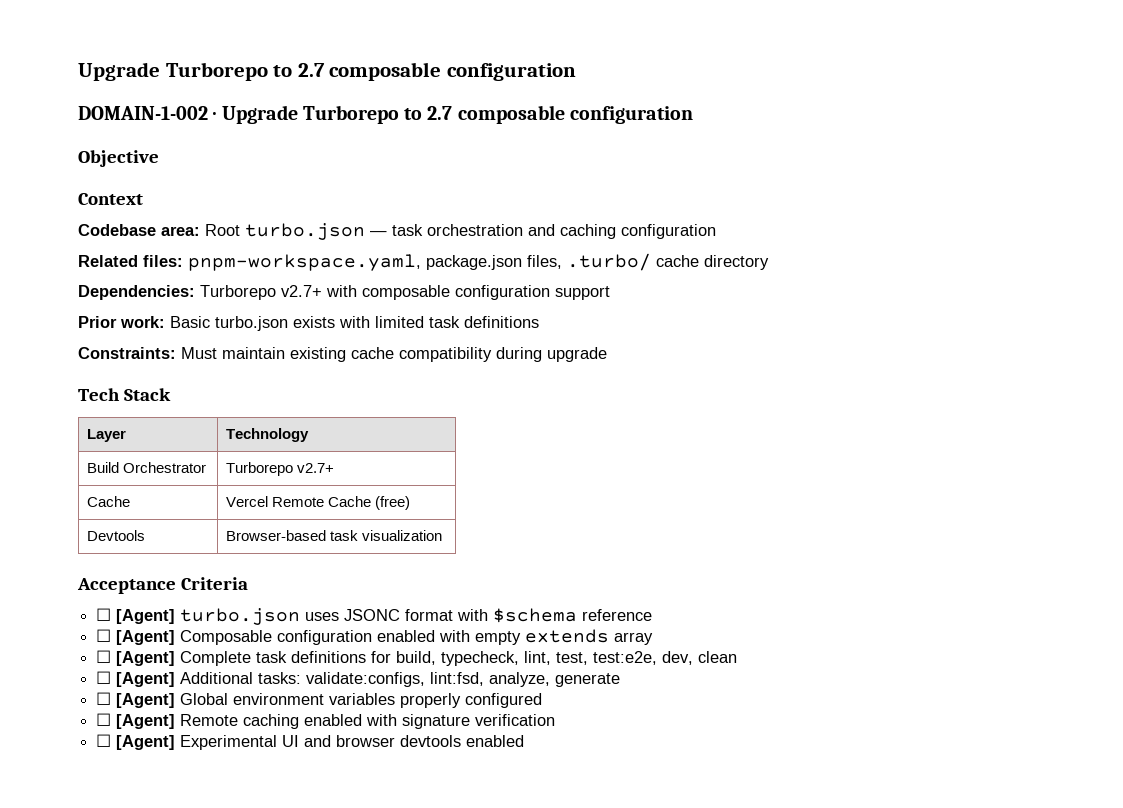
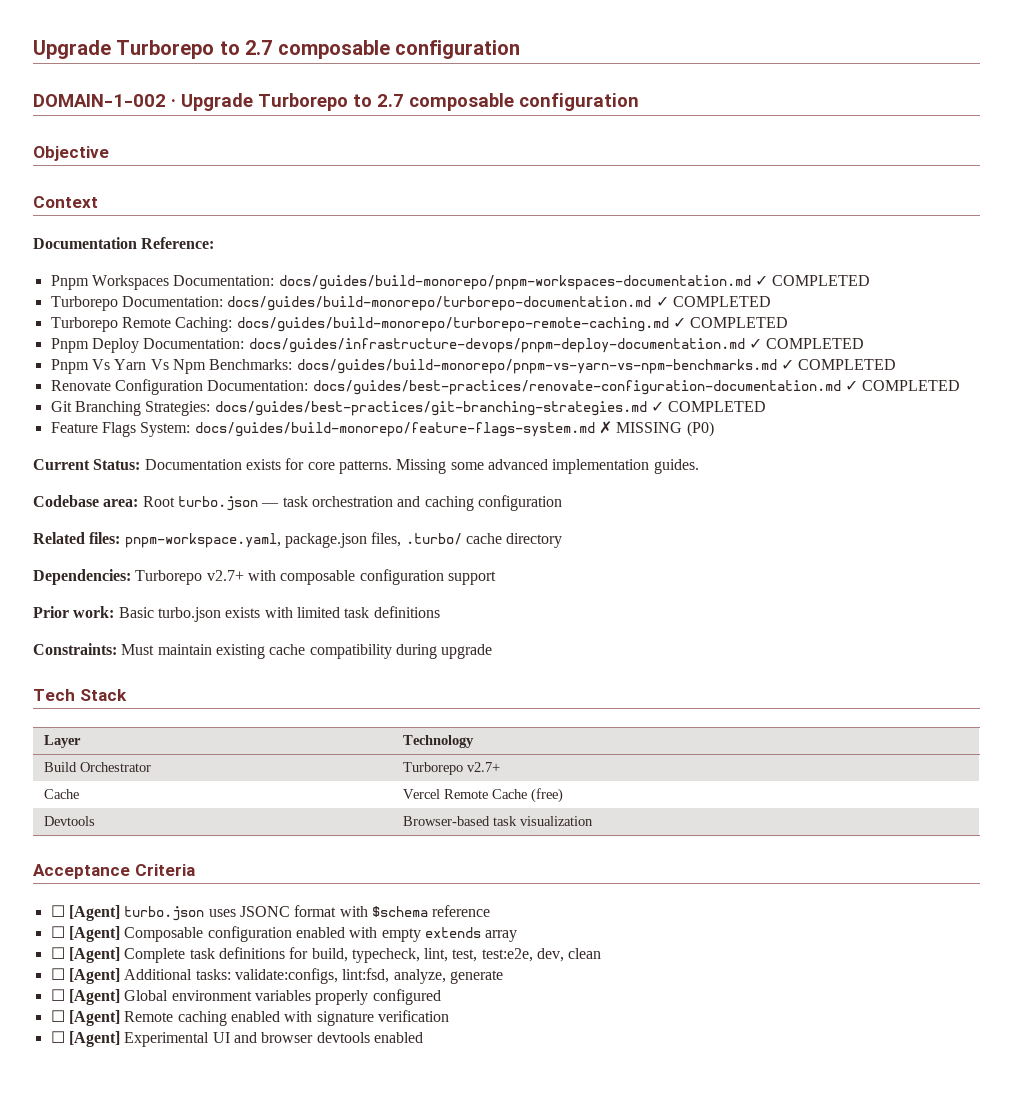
+ Documentation Reference:
+ Pnpm Workspaces Documentation: docs/guides/build-monorepo/pnpm-workspaces-documentation.md ✓ COMPLETED
+ Turborepo Documentation: docs/guides/build-monorepo/turborepo-documentation.md ✓ COMPLETED
+ Turborepo Remote Caching: docs/guides/build-monorepo/turborepo-remote-caching.md ✓ COMPLETED
+ Pnpm Deploy Documentation: docs/guides/infrastructure-devops/pnpm-deploy-documentation.md ✓ COMPLETED
+ Pnpm Vs Yarn Vs Npm Benchmarks: docs/guides/build-monorepo/pnpm-vs-yarn-vs-npm-benchmarks.md ✓ COMPLETED
+ Renovate Configuration Documentation: docs/guides/best-practices/renovate-configuration-documentation.md ✓ COMPLETED
+ Git Branching Strategies: docs/guides/best-practices/git-branching-strategies.md ✓ COMPLETED
+ Feature Flags System: docs/guides/build-monorepo/feature-flags-system.md ✗ MISSING (P0)
+ Current Status: Documentation exists for core patterns. Missing some advanced implementation guides.

